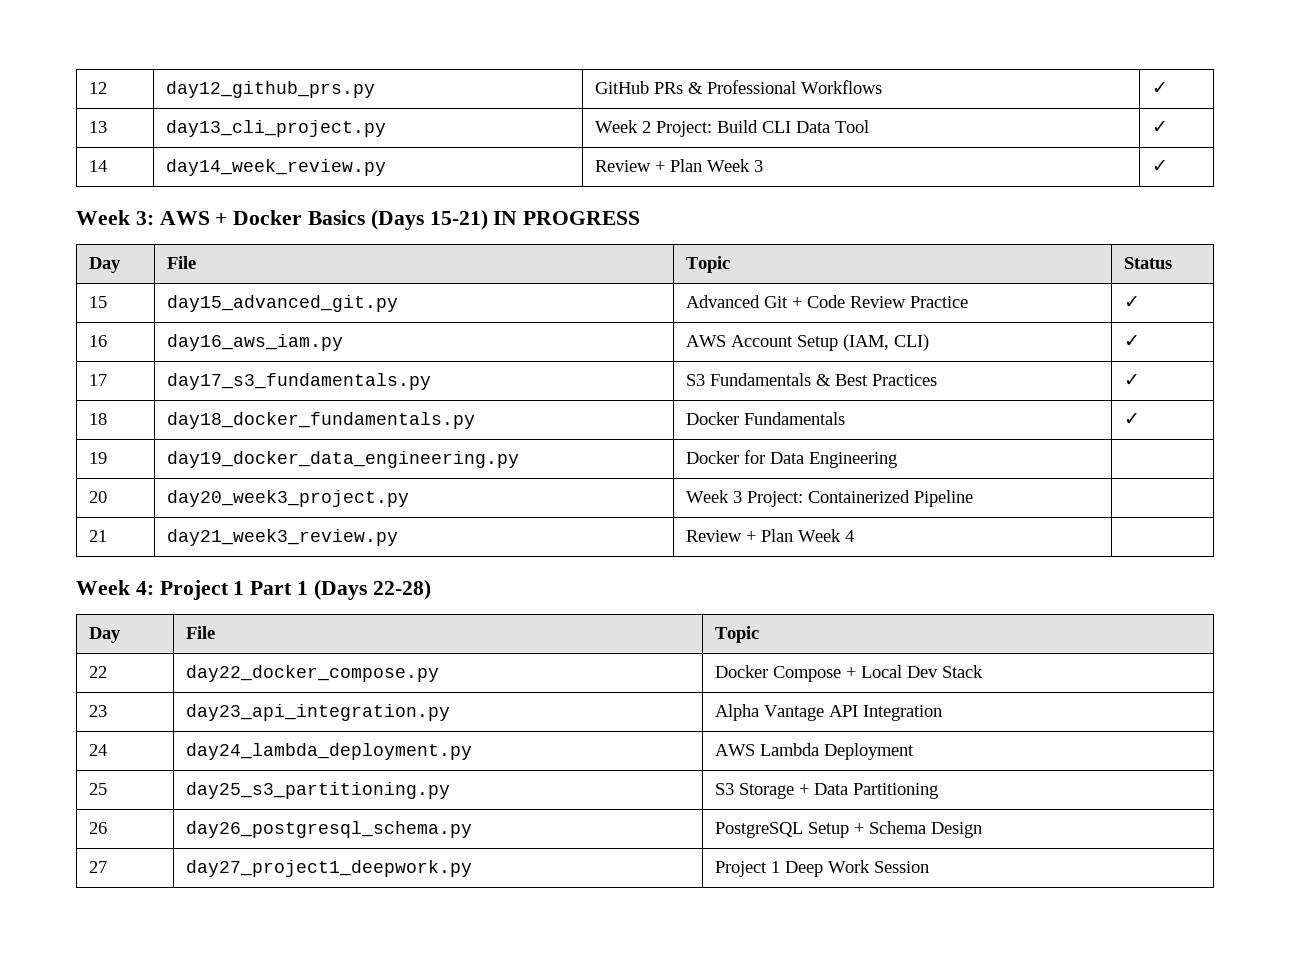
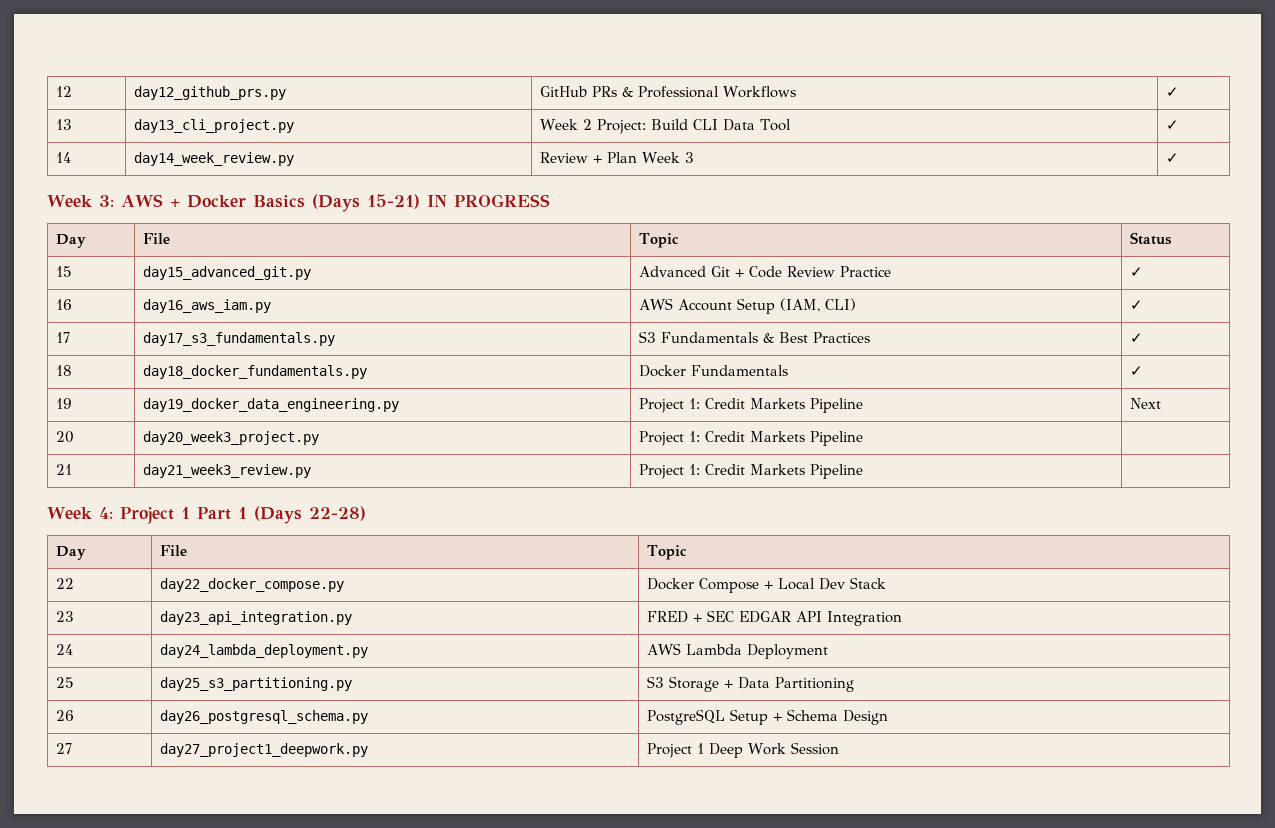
- 19 | day19_docker_data_engineering.py | Docker for Data Engineering |
- 20 | day20_week3_project.py | Week 3 Project: Containerized Pipeline |
- 21 | day21_week3_review.py | Review + Plan Week 4 |
+ 19 | day19_docker_data_engineering.py | Project 1: Credit Markets Pipeline | Next
+ 20 | day20_week3_project.py | Project 1: Credit Markets Pipeline |
+ 21 | day21_week3_review.py | Project 1: Credit Markets Pipeline |
- 23 | day23_api_integration.py | Alpha Vantage API Integration
+ 23 | day23_api_integration.py | FRED + SEC EDGAR API Integration

